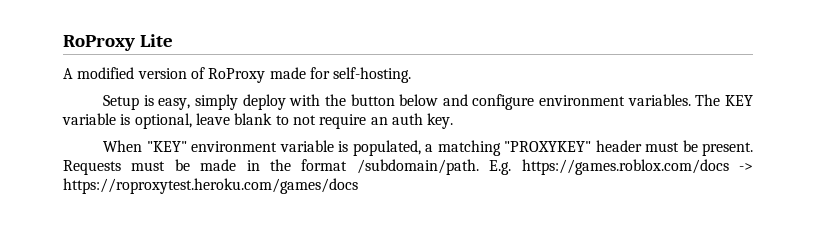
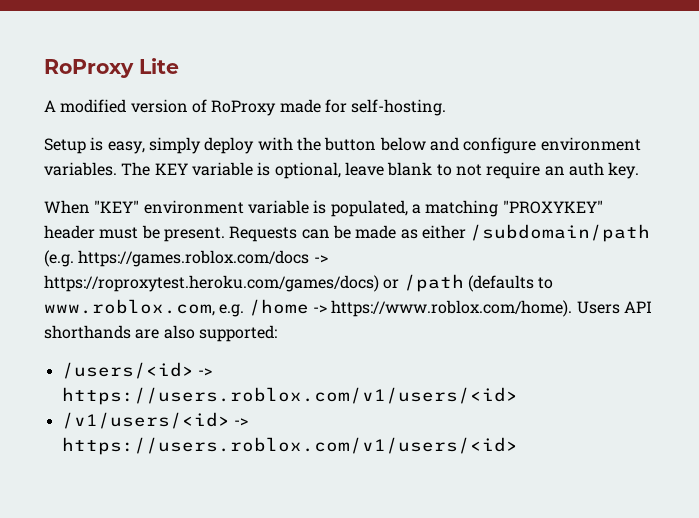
- Requests must be made in the format /subdomain/path. E.g. https://games.roblox.com/docs -> https://roproxytest.heroku.com/games/docs
+ Requests can be made as either /subdomain/path (e.g. https://games.roblox.com/docs -> https://roproxytest.heroku.com/games/docs) or /path (defaults to www.roblox.com, e.g. /home -> https://www.roblox.com/home). Users API shorthands are also supported:
+ /users/<id> -> https://users.roblox.com/v1/users/<id>
+ /v1/users/<id> -> https://users.roblox.com/v1/users/<id>

